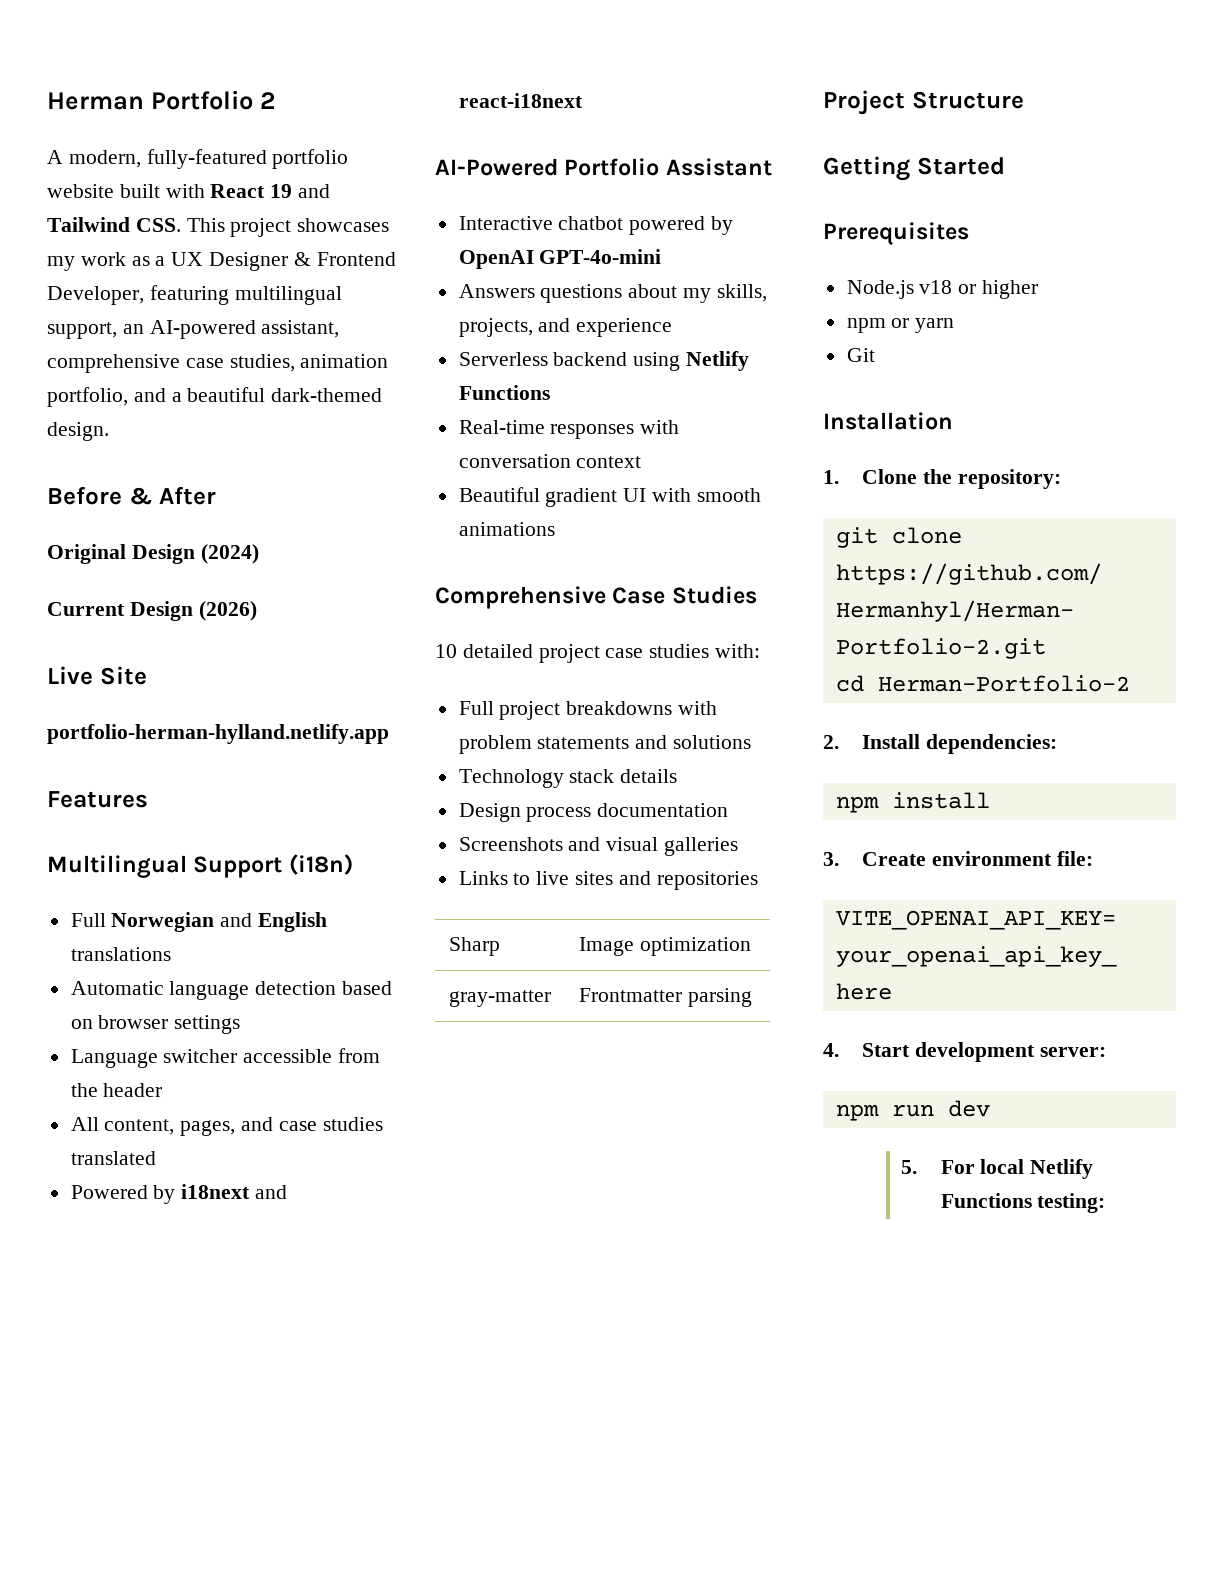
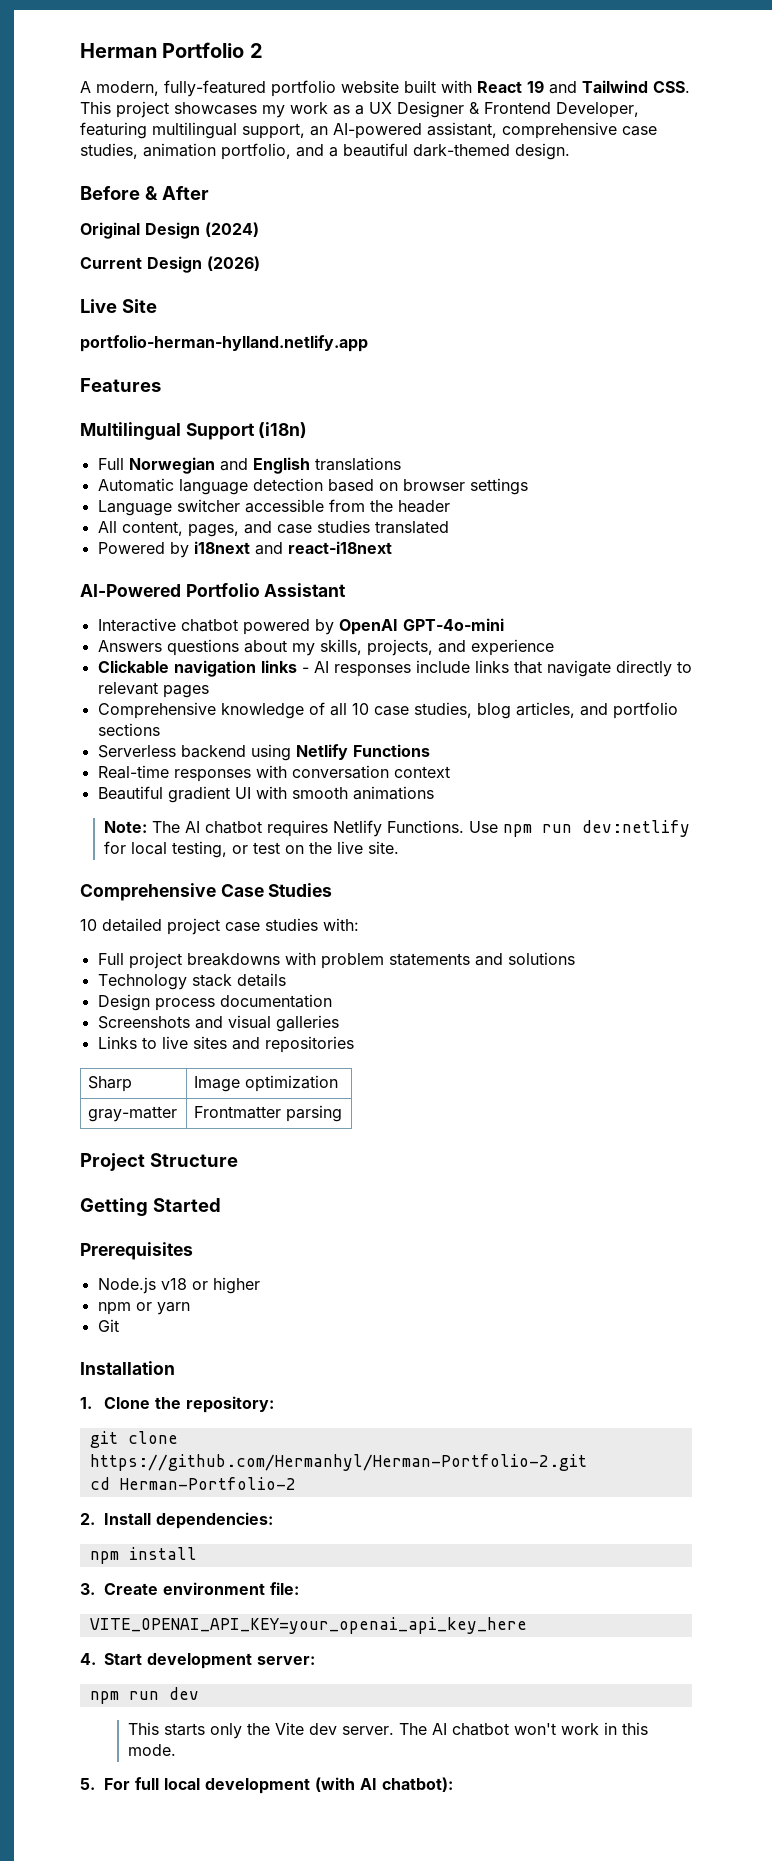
+ Clickable navigation links - AI responses include links that navigate directly to relevant pages
+ Comprehensive knowledge of all 10 case studies, blog articles, and portfolio sections
+ Note: The AI chatbot requires Netlify Functions. Use npm run dev:netlify for local testing, or test on the live site.
- 5. For local Netlify Functions testing:
+ This starts only the Vite dev server. The AI chatbot won't work in this mode.
+ 5. For full local development (with AI chatbot):

